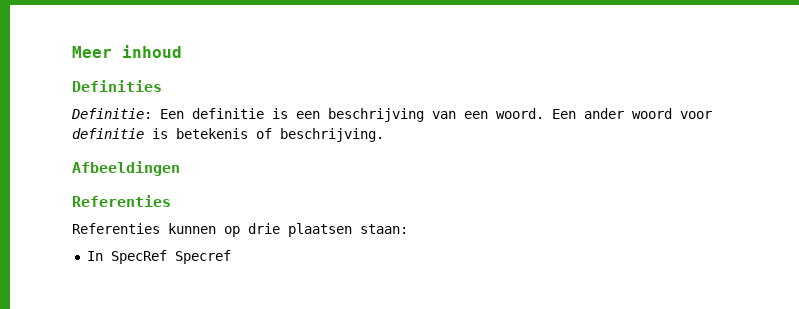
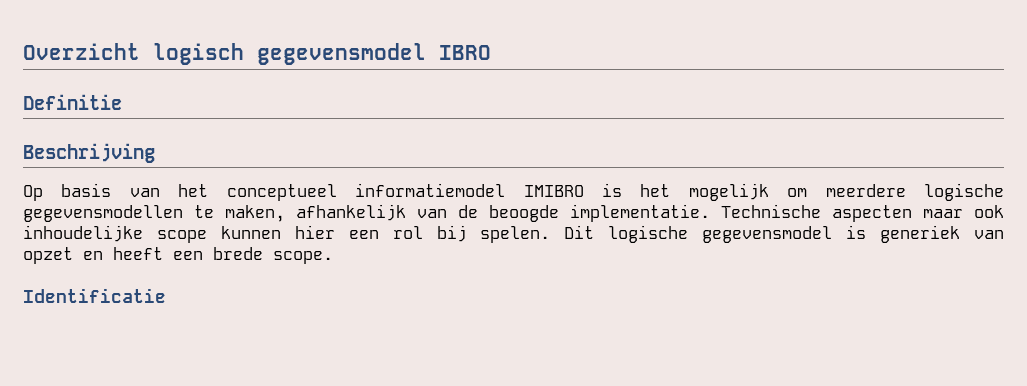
- Meer inhoud
- Definities
- Definitie: Een definitie is een beschrijving van een woord. Een ander woord voor definitie is betekenis of beschrijving.
- Afbeeldingen
- Referenties
- Referenties kunnen op drie plaatsen staan:
- In SpecRef Specref
+ Overzicht logisch gegevensmodel IBRO
+ Definitie
+ Beschrijving
+ Op basis van het conceptueel informatiemodel IMIBRO is het mogelijk om meerdere logische gegevensmodellen te maken, afhankelijk van de beoogde implementatie. Technische aspecten maar ook inhoudelijke scope kunnen hier een rol bij spelen. Dit logische gegevensmodel is generiek van opzet en heeft een brede scope.
+ Identificatie

